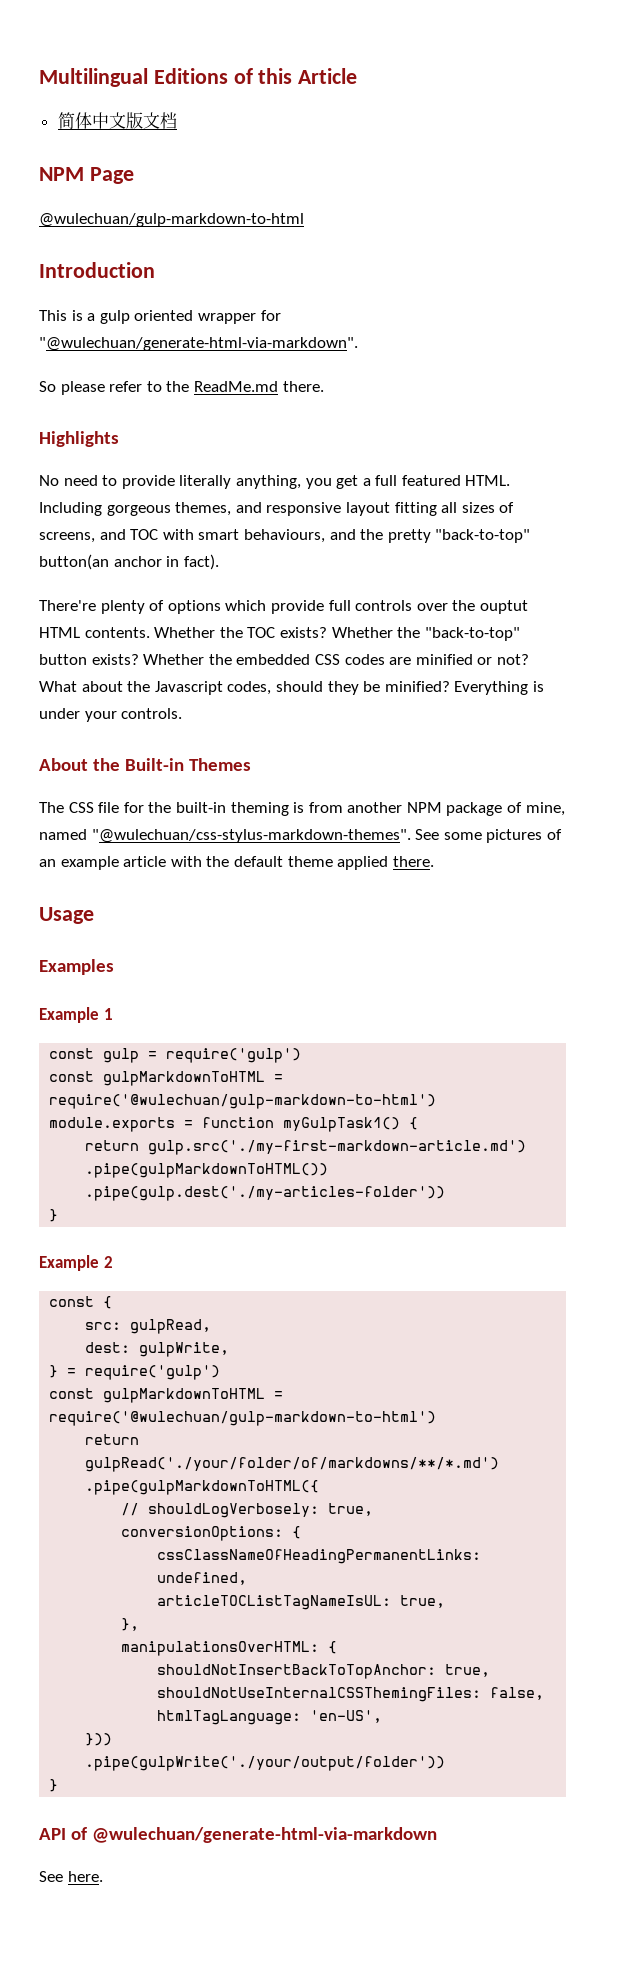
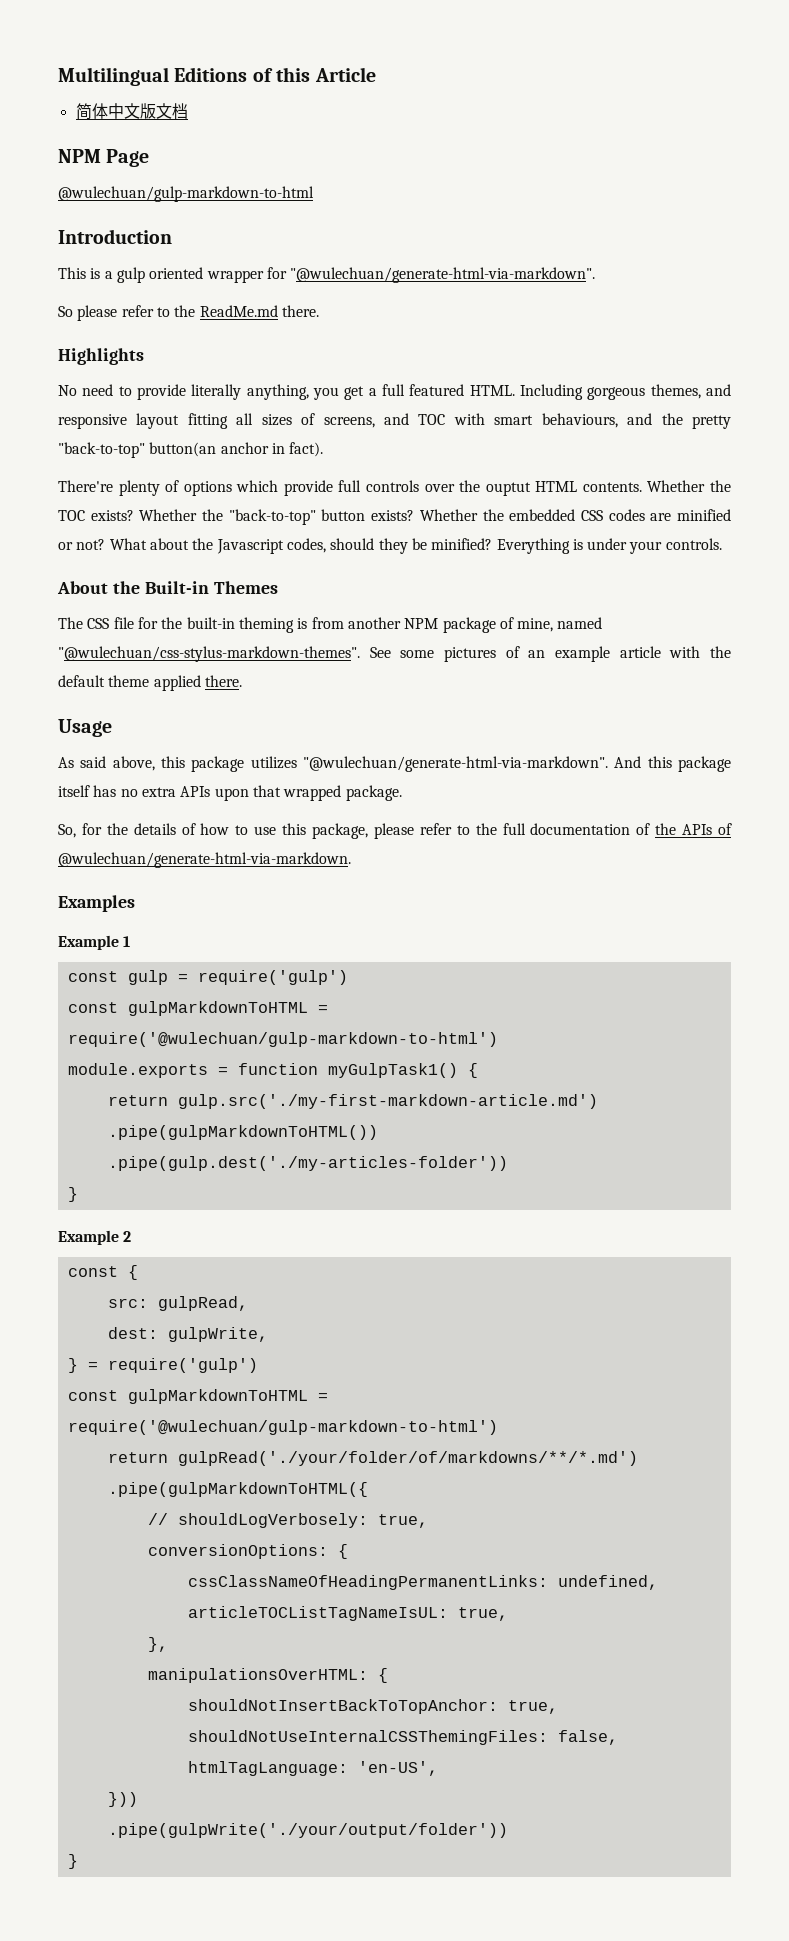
+ As said above, this package utilizes "@wulechuan/generate-html-via-markdown". And this package itself has no extra APIs upon that wrapped package.
+ So, for the details of how to use this package, please refer to the full documentation of the APIs of @wulechuan/generate-html-via-markdown.
- API of @wulechuan/generate-html-via-markdown
- See here.

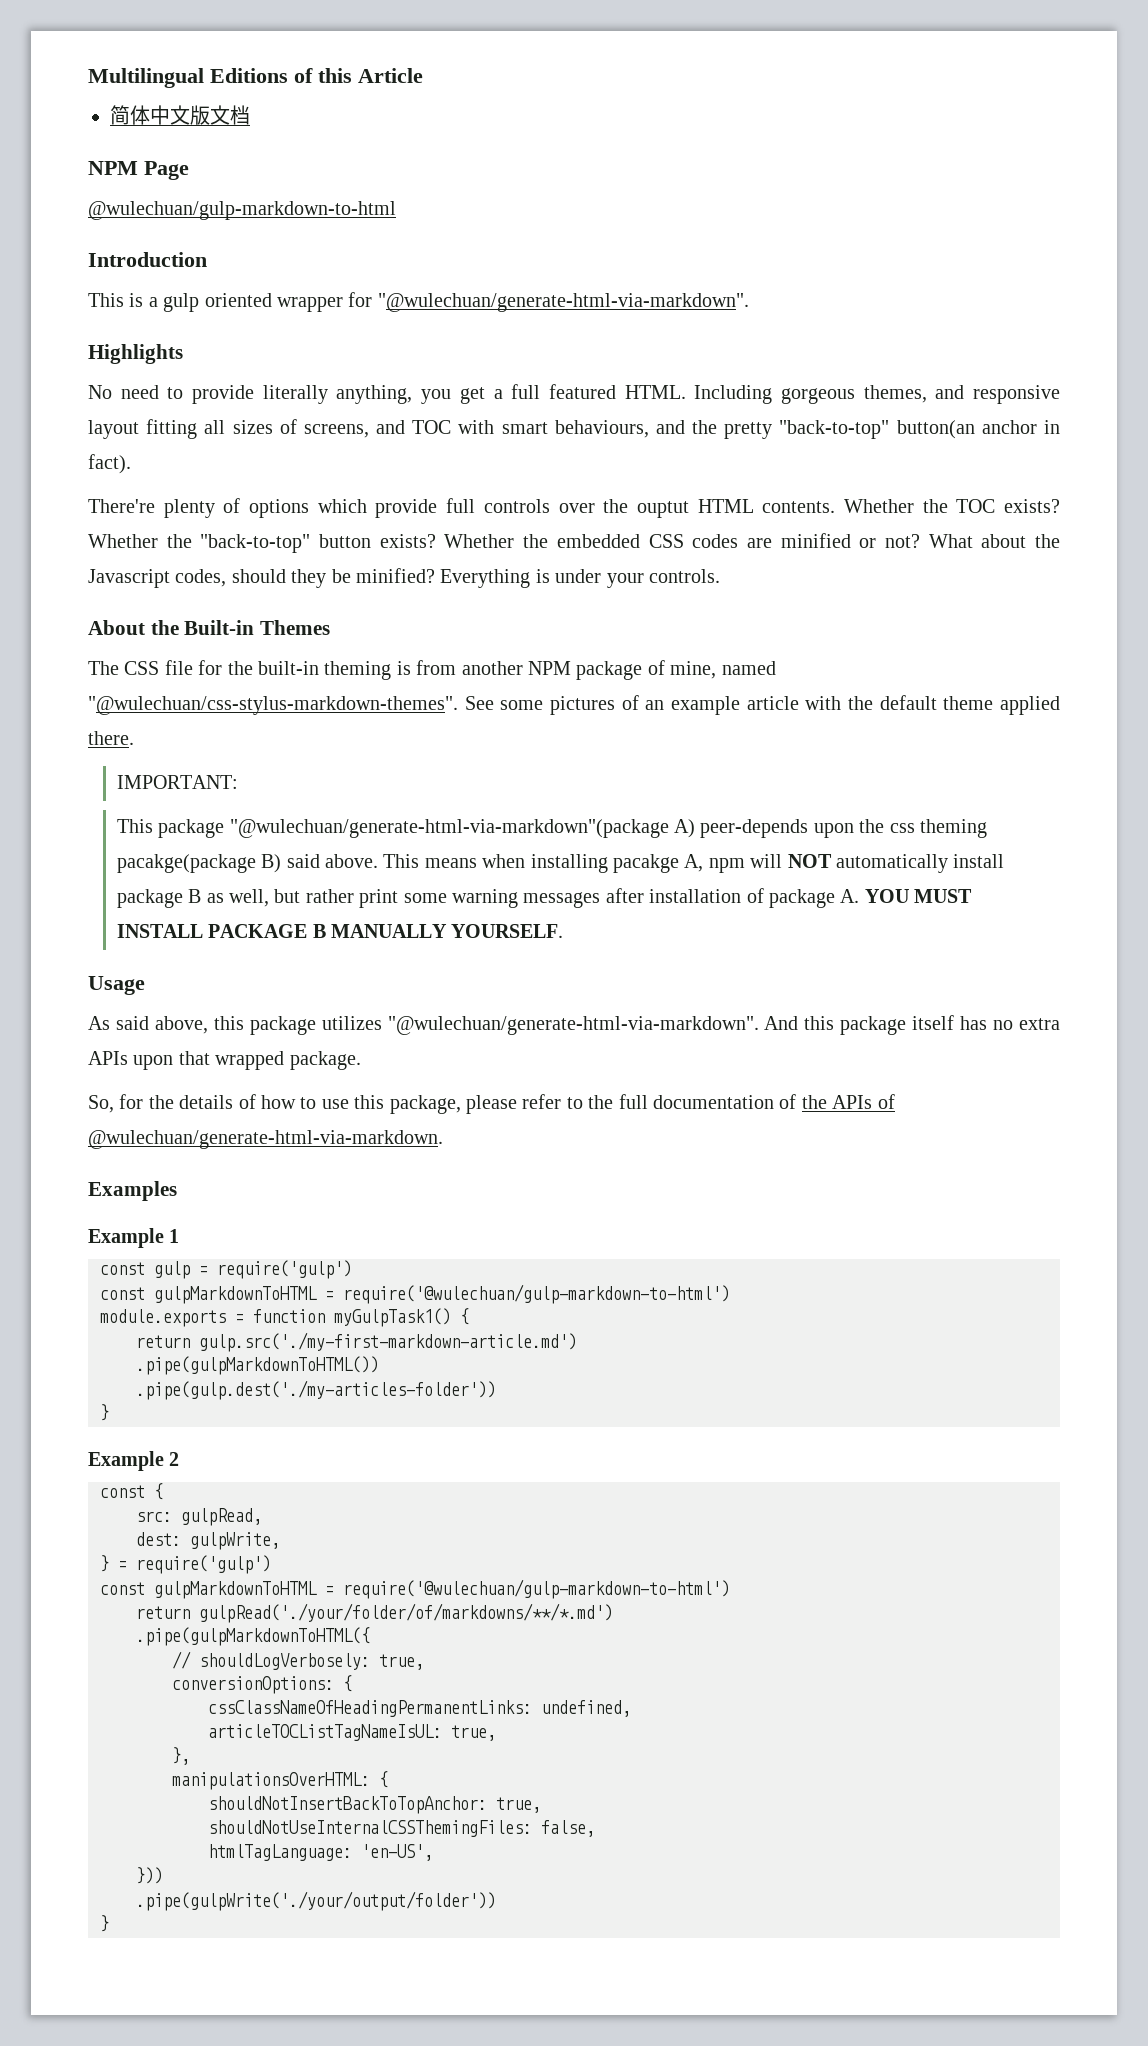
- So please refer to the ReadMe.md there.
+ IMPORTANT:
+ This package "@wulechuan/generate-html-via-markdown"(package A) peer-depends upon the css theming pacakge(package B) said above. This means when installing pacakge A, npm will NOT automatically install package B as well, but rather print some warning messages after installation of package A. YOU MUST INSTALL PACKAGE B MANUALLY YOURSELF.

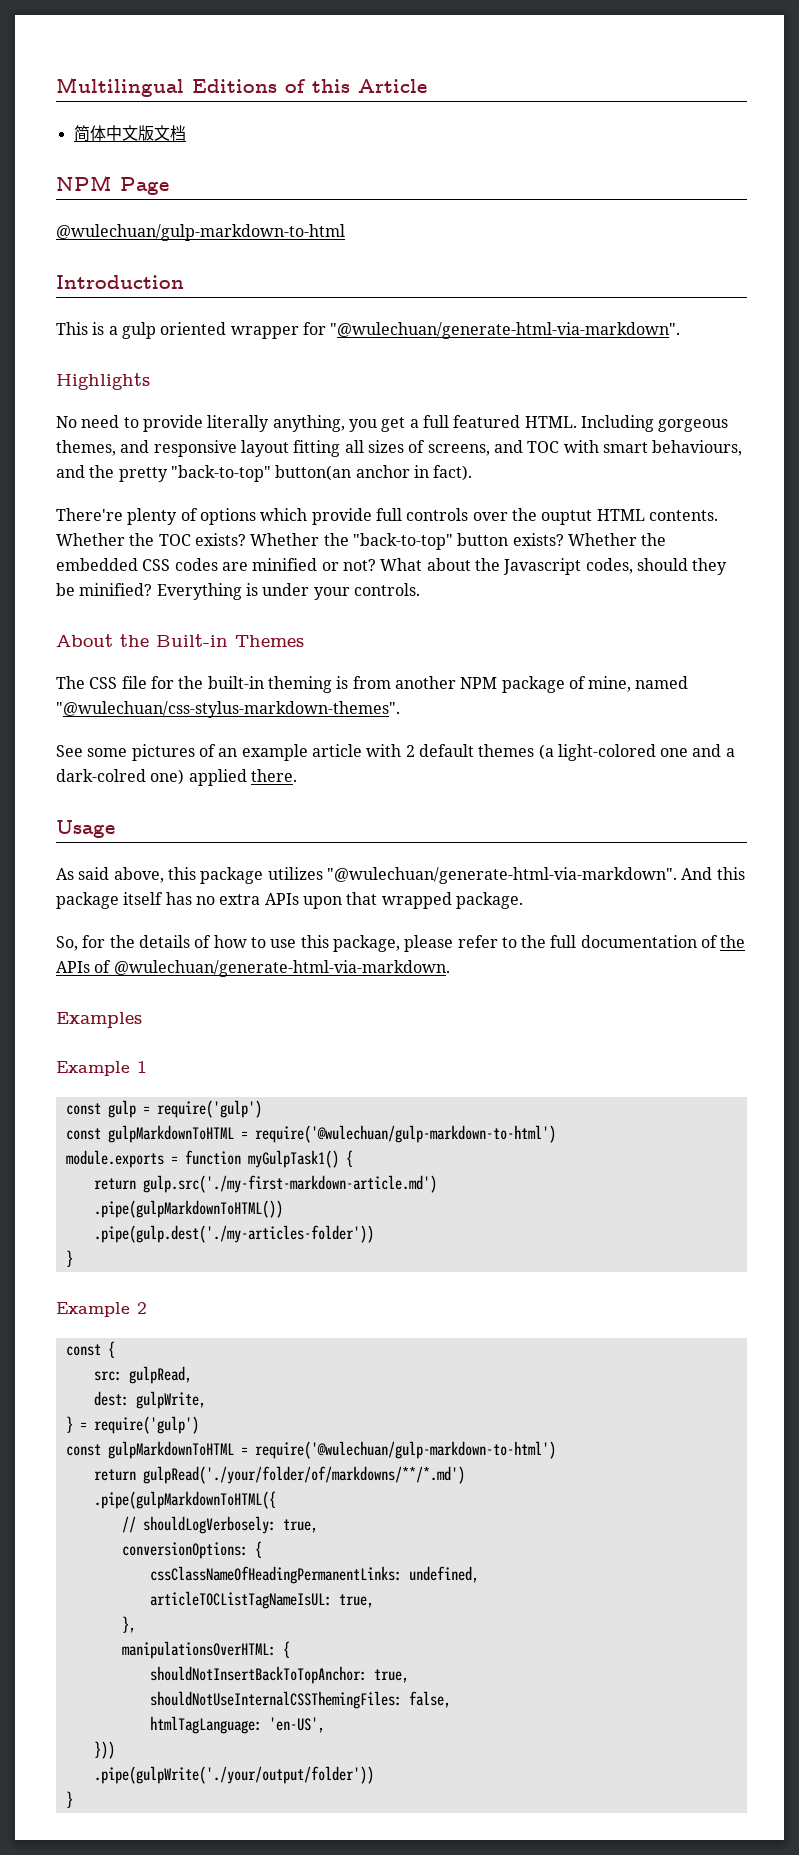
- The CSS file for the built-in theming is from another NPM package of mine, named "@wulechuan/css-stylus-markdown-themes". See some pictures of an example article with the default theme applied there.
- IMPORTANT:
- This package "@wulechuan/generate-html-via-markdown"(package A) peer-depends upon the css theming pacakge(package B) said above. This means when installing pacakge A, npm will NOT automatically install package B as well, but rather print some warning messages after installation of package A. YOU MUST INSTALL PACKAGE B MANUALLY YOURSELF.
+ The CSS file for the built-in theming is from another NPM package of mine, named "@wulechuan/css-stylus-markdown-themes".
+ See some pictures of an example article with 2 default themes (a light-colored one and a dark-colred one) applied there.

